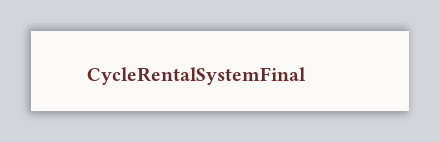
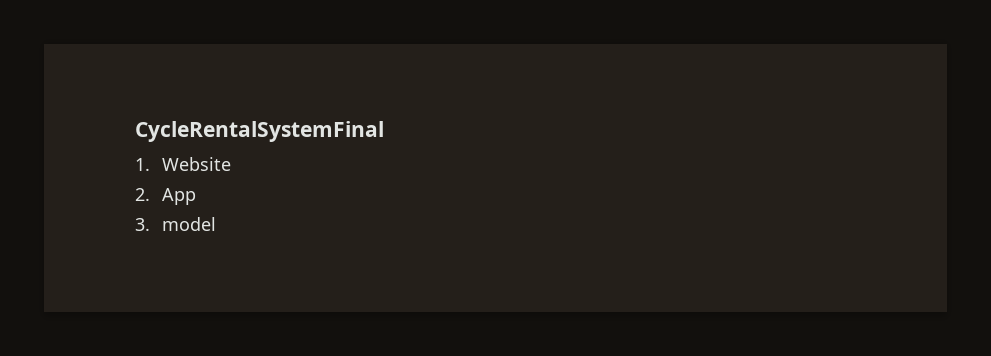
+ 1. Website
+ 2. App
+ 3. model

